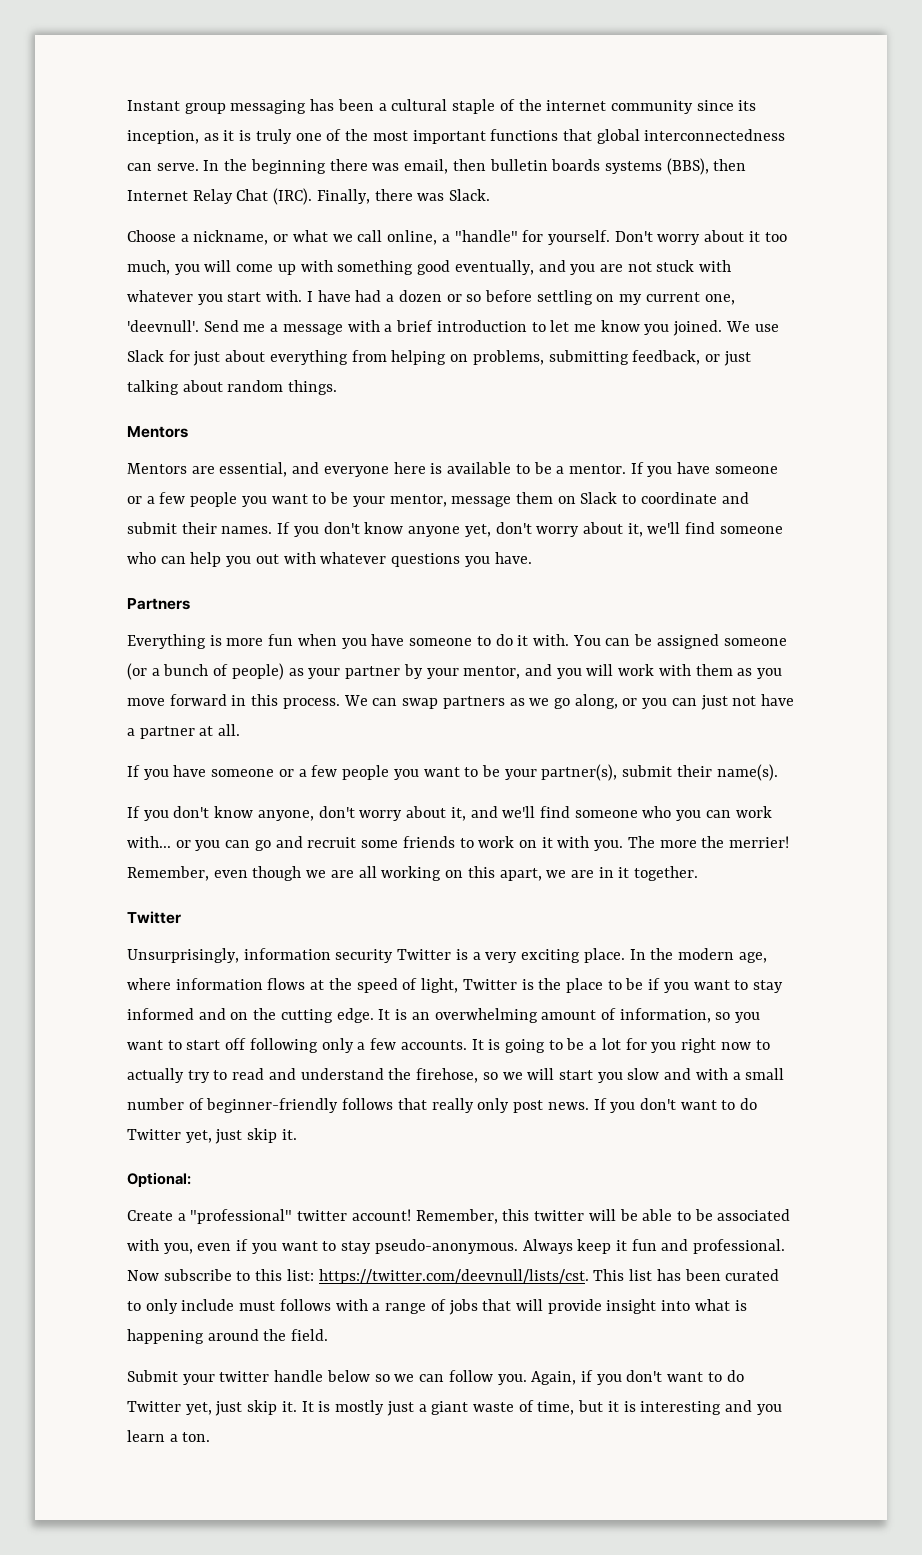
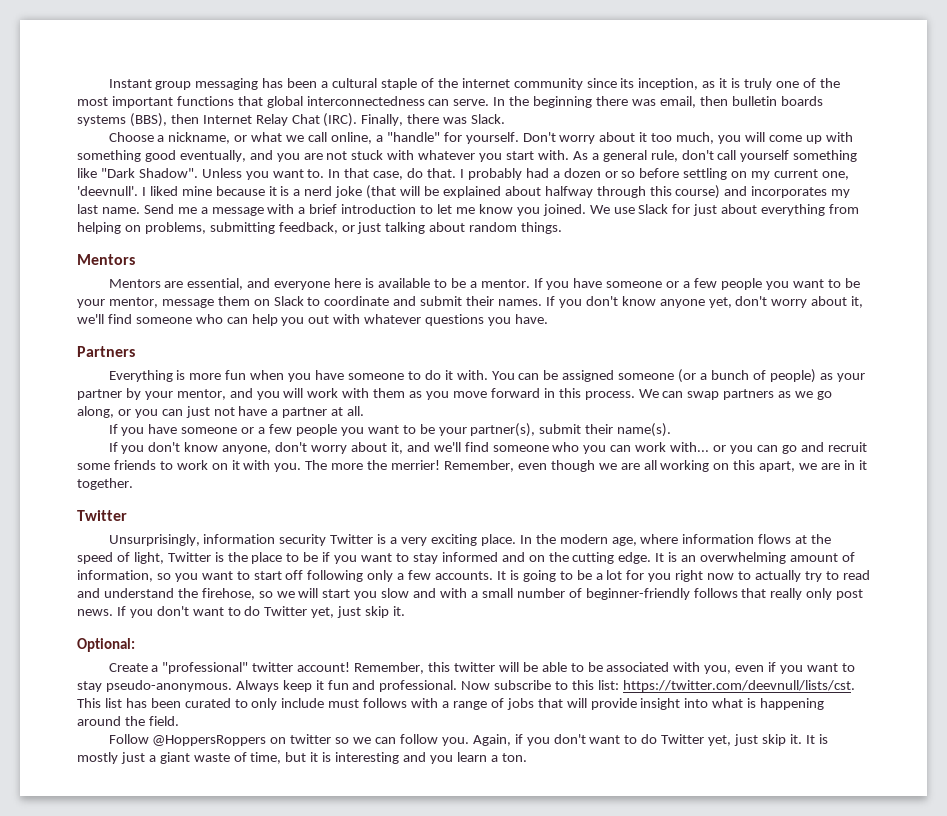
- I have had a dozen or so before settling on my current one, 'deevnull'.
+ As a general rule, don't call yourself something like "Dark Shadow". Unless you want to. In that case, do that. I probably had a dozen or so before settling on my current one, 'deevnull'.
+ I liked mine because it is a nerd joke (that will be explained about halfway through this course) and incorporates my last name.
- Submit your twitter handle below so we can follow you.
+ Follow @HoppersRoppers on twitter so we can follow you.

